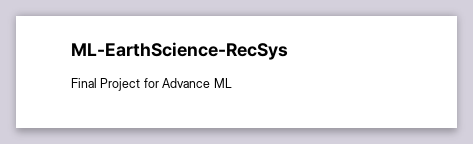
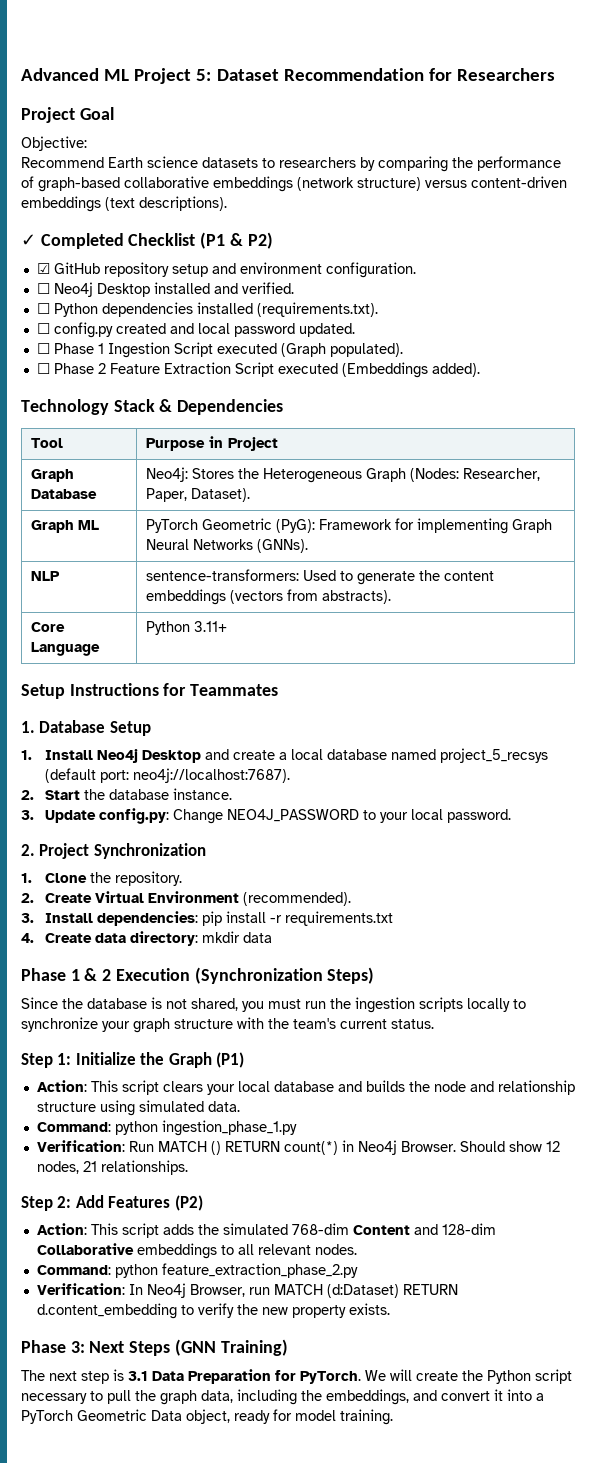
- ML-EarthScience-RecSys
- Final Project for Advance ML
+ Advanced ML Project 5: Dataset Recommendation for Researchers
+ Project Goal
+ Objective:
+ Recommend Earth science datasets to researchers by comparing the performance of graph-based collaborative embeddings (network structure) versus content-driven embeddings (text descriptions).
+ ✓ Completed Checklist (P1 & P2)
+ ☑ GitHub repository setup and environment configuration.
+ ☐ Neo4j Desktop installed and verified.
+ ☐ Python dependencies installed (requirements.txt).
+ ☐ config.py created and local password updated.
+ ☐ Phase 1 Ingestion Script executed (Graph populated).
+ ☐ Phase 2 Feature Extraction Script executed (Embeddings added).
+ Technology Stack & Dependencies
+ Tool | Purpose in Project
+ Graph Database | Neo4j: Stores the Heterogeneous Graph (Nodes: Researcher, Paper, Dataset).
+ Graph ML | PyTorch Geometric (PyG): Framework for implementing Graph Neural Networks (GNNs).
+ NLP | sentence-transformers: Used to generate the content embeddings (vectors from abstracts).
+ Core Language | Python 3.11+
+ Setup Instructions for Teammates
+ 1. Database Setup
+ 1. Install Neo4j Desktop and create a local database named project_5_recsys (default port: neo4j://localhost:7687).
+ 2. Start the database instance.
+ 3. Update config.py: Change NEO4J_PASSWORD to your local password.
+ 2. Project Synchronization
+ 1. Clone the repository.
+ 2. Create Virtual Environment (recommended).
+ 3. Install dependencies: pip install -r requirements.txt
+ 4. Create data directory: mkdir data
+ Phase 1 & 2 Execution (Synchronization Steps)
+ Since the database is not shared, you must run the ingestion scripts locally to synchronize your graph structure with the team's current status.
+ Step 1: Initialize the Graph (P1)
+ Action: This script clears your local database and builds the node and relationship structure using simulated data.
+ Command: python ingestion_phase_1.py
+ Verification: Run MATCH () RETURN count(*) in Neo4j Browser. Should show 12 nodes, 21 relationships.
+ Step 2: Add Features (P2)
+ Action: This script adds the simulated 768-dim Content and 128-dim Collaborative embeddings to all relevant nodes.
+ Command: python feature_extraction_phase_2.py
+ Verification: In Neo4j Browser, run MATCH (d:Dataset) RETURN d.content_embedding to verify the new property exists.
+ Phase 3: Next Steps (GNN Training)
+ The next step is 3.1 Data Preparation for PyTorch. We will create the Python script necessary to pull the graph data, including the embeddings, and convert it into a PyTorch Geometric Data object, ready for model training.

